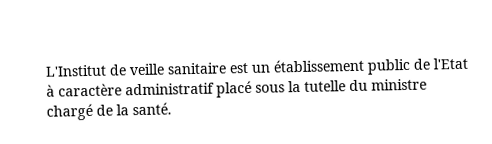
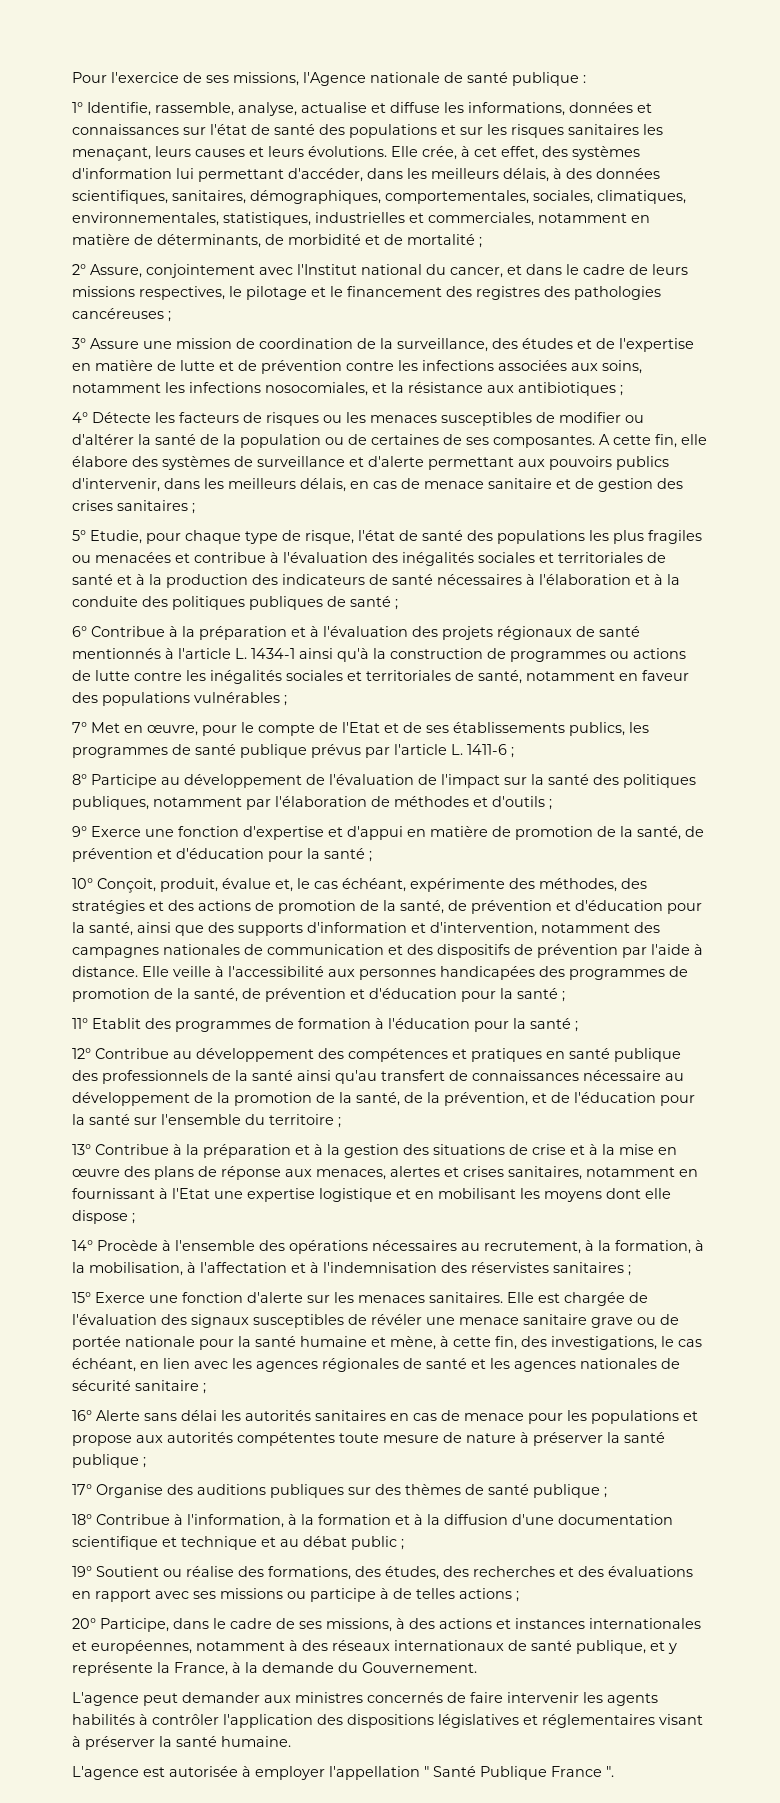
- L'Institut de veille sanitaire est un établissement public de l'Etat à caractère administratif placé sous la tutelle du ministre chargé de la santé.
+ Pour l'exercice de ses missions, l'Agence nationale de santé publique :
+ 1° Identifie, rassemble, analyse, actualise et diffuse les informations, données et connaissances sur l'état de santé des populations et sur les risques sanitaires les menaçant, leurs causes et leurs évolutions. Elle crée, à cet effet, des systèmes d'information lui permettant d'accéder, dans les meilleurs délais, à des données scientifiques, sanitaires, démographiques, comportementales, sociales, climatiques, environnementales, statistiques, industrielles et commerciales, notamment en matière de déterminants, de morbidité et de mortalité ;
+ 2° Assure, conjointement avec l'Institut national du cancer, et dans le cadre de leurs missions respectives, le pilotage et le financement des registres des pathologies cancéreuses ;
+ 3° Assure une mission de coordination de la surveillance, des études et de l'expertise en matière de lutte et de prévention contre les infections associées aux soins, notamment les infections nosocomiales, et la résistance aux antibiotiques ;
+ 4° Détecte les facteurs de risques ou les menaces susceptibles de modifier ou d'altérer la santé de la population ou de certaines de ses composantes. A cette fin, elle élabore des systèmes de surveillance et d'alerte permettant aux pouvoirs publics d'intervenir, dans les meilleurs délais, en cas de menace sanitaire et de gestion des crises sanitaires ;
+ 5° Etudie, pour chaque type de risque, l'état de santé des populations les plus fragiles ou menacées et contribue à l'évaluation des inégalités sociales et territoriales de santé et à la production des indicateurs de santé nécessaires à l'élaboration et à la conduite des politiques publiques de santé ;
+ 6° Contribue à la préparation et à l'évaluation des projets régionaux de santé mentionnés à l'article L. 1434-1 ainsi qu'à la construction de programmes ou actions de lutte contre les inégalités sociales et territoriales de santé, notamment en faveur des populations vulnérables ;
+ 7° Met en œuvre, pour le compte de l'Etat et de ses établissements publics, les programmes de santé publique prévus par l'article L. 1411-6 ;
+ 8° Participe au développement de l'évaluation de l'impact sur la santé des politiques publiques, notamment par l'élaboration de méthodes et d'outils ;
+ 9° Exerce une fonction d'expertise et d'appui en matière de promotion de la santé, de prévention et d'éducation pour la santé ;
+ 10° Conçoit, produit, évalue et, le cas échéant, expérimente des méthodes, des stratégies et des actions de promotion de la santé, de prévention et d'éducation pour la santé, ainsi que des supports d'information et d'intervention, notamment des campagnes nationales de communication et des dispositifs de prévention par l'aide à distance. Elle veille à l'accessibilité aux personnes handicapées des programmes de promotion de la santé, de prévention et d'éducation pour la santé ;
+ 11° Etablit des programmes de formation à l'éducation pour la santé ;
+ 12° Contribue au développement des compétences et pratiques en santé publique des professionnels de la santé ainsi qu'au transfert de connaissances nécessaire au développement de la promotion de la santé, de la prévention, et de l'éducation pour la santé sur l'ensemble du territoire ;
+ 13° Contribue à la préparation et à la gestion des situations de crise et à la mise en œuvre des plans de réponse aux menaces, alertes et crises sanitaires, notamment en fournissant à l'Etat une expertise logistique et en mobilisant les moyens dont elle dispose ;
+ 14° Procède à l'ensemble des opérations nécessaires au recrutement, à la formation, à la mobilisation, à l'affectation et à l'indemnisation des réservistes sanitaires ;
+ 15° Exerce une fonction d'alerte sur les menaces sanitaires. Elle est chargée de l'évaluation des signaux susceptibles de révéler une menace sanitaire grave ou de portée nationale pour la santé humaine et mène, à cette fin, des investigations, le cas échéant, en lien avec les agences régionales de santé et les agences nationales de sécurité sanitaire ;
+ 16° Alerte sans délai les autorités sanitaires en cas de menace pour les populations et propose aux autorités compétentes toute mesure de nature à préserver la santé publique ;
+ 17° Organise des auditions publiques sur des thèmes de santé publique ;
+ 18° Contribue à l'information, à la formation et à la diffusion d'une documentation scientifique et technique et au débat public ;
+ 19° Soutient ou réalise des formations, des études, des recherches et des évaluations en rapport avec ses missions ou participe à de telles actions ;
+ 20° Participe, dans le cadre de ses missions, à des actions et instances internationales et européennes, notamment à des réseaux internationaux de santé publique, et y représente la France, à la demande du Gouvernement.
+ L'agence peut demander aux ministres concernés de faire intervenir les agents habilités à contrôler l'application des dispositions législatives et réglementaires visant à préserver la santé humaine.
+ L'agence est autorisée à employer l'appellation " Santé Publique France ".

